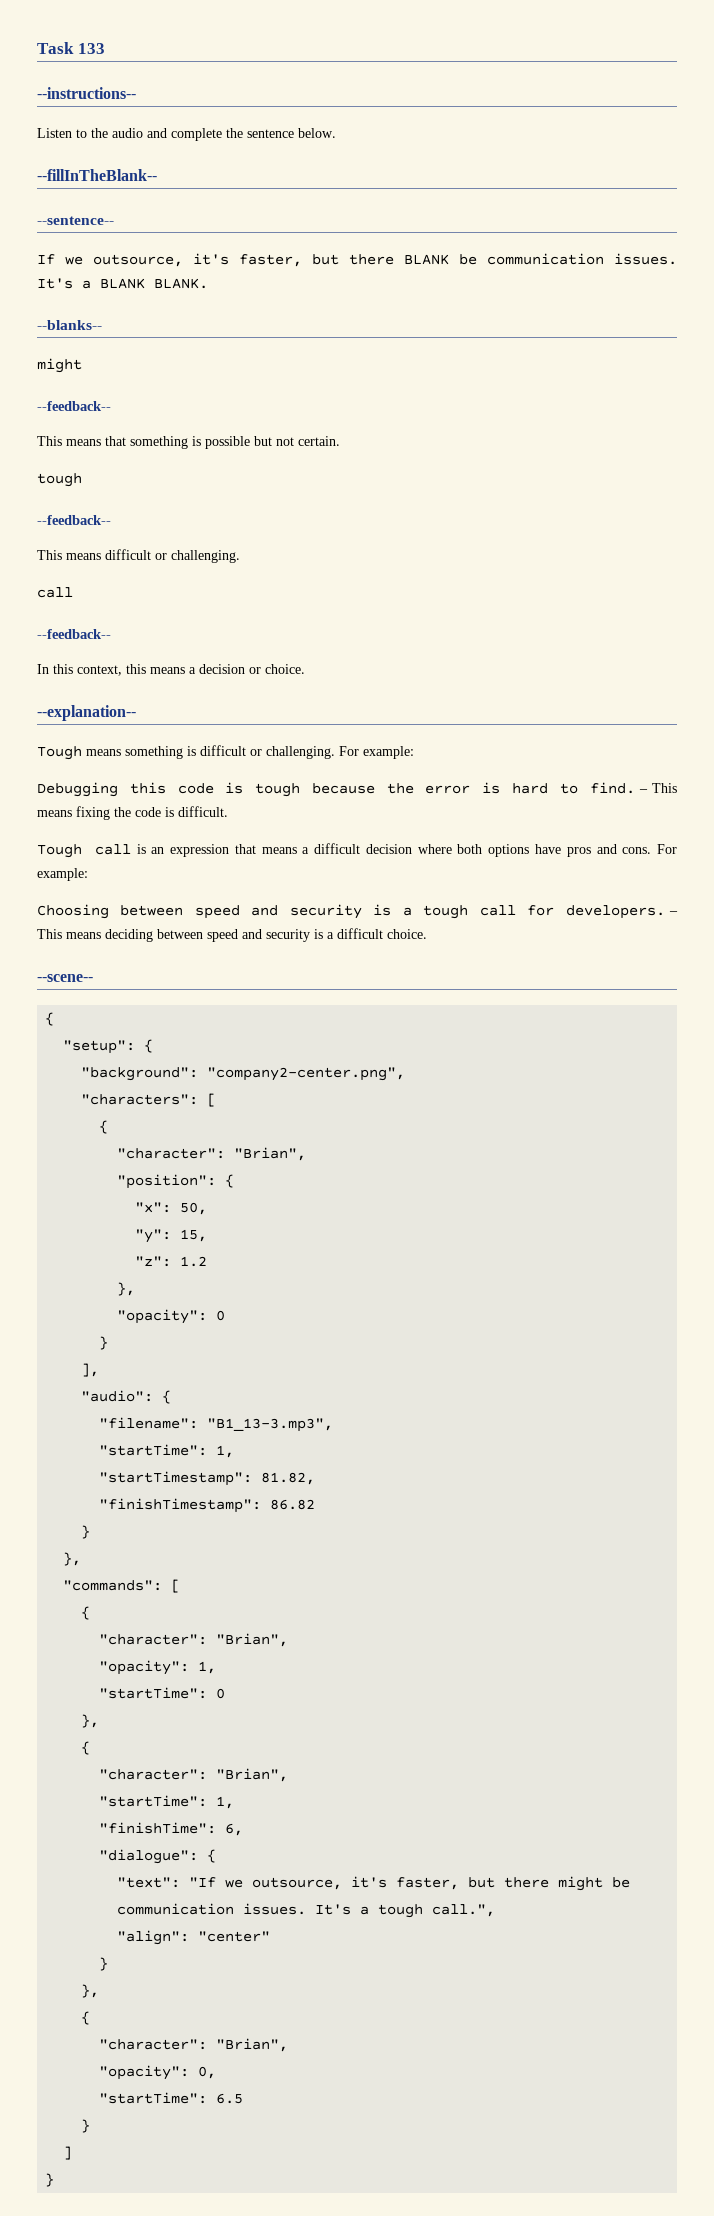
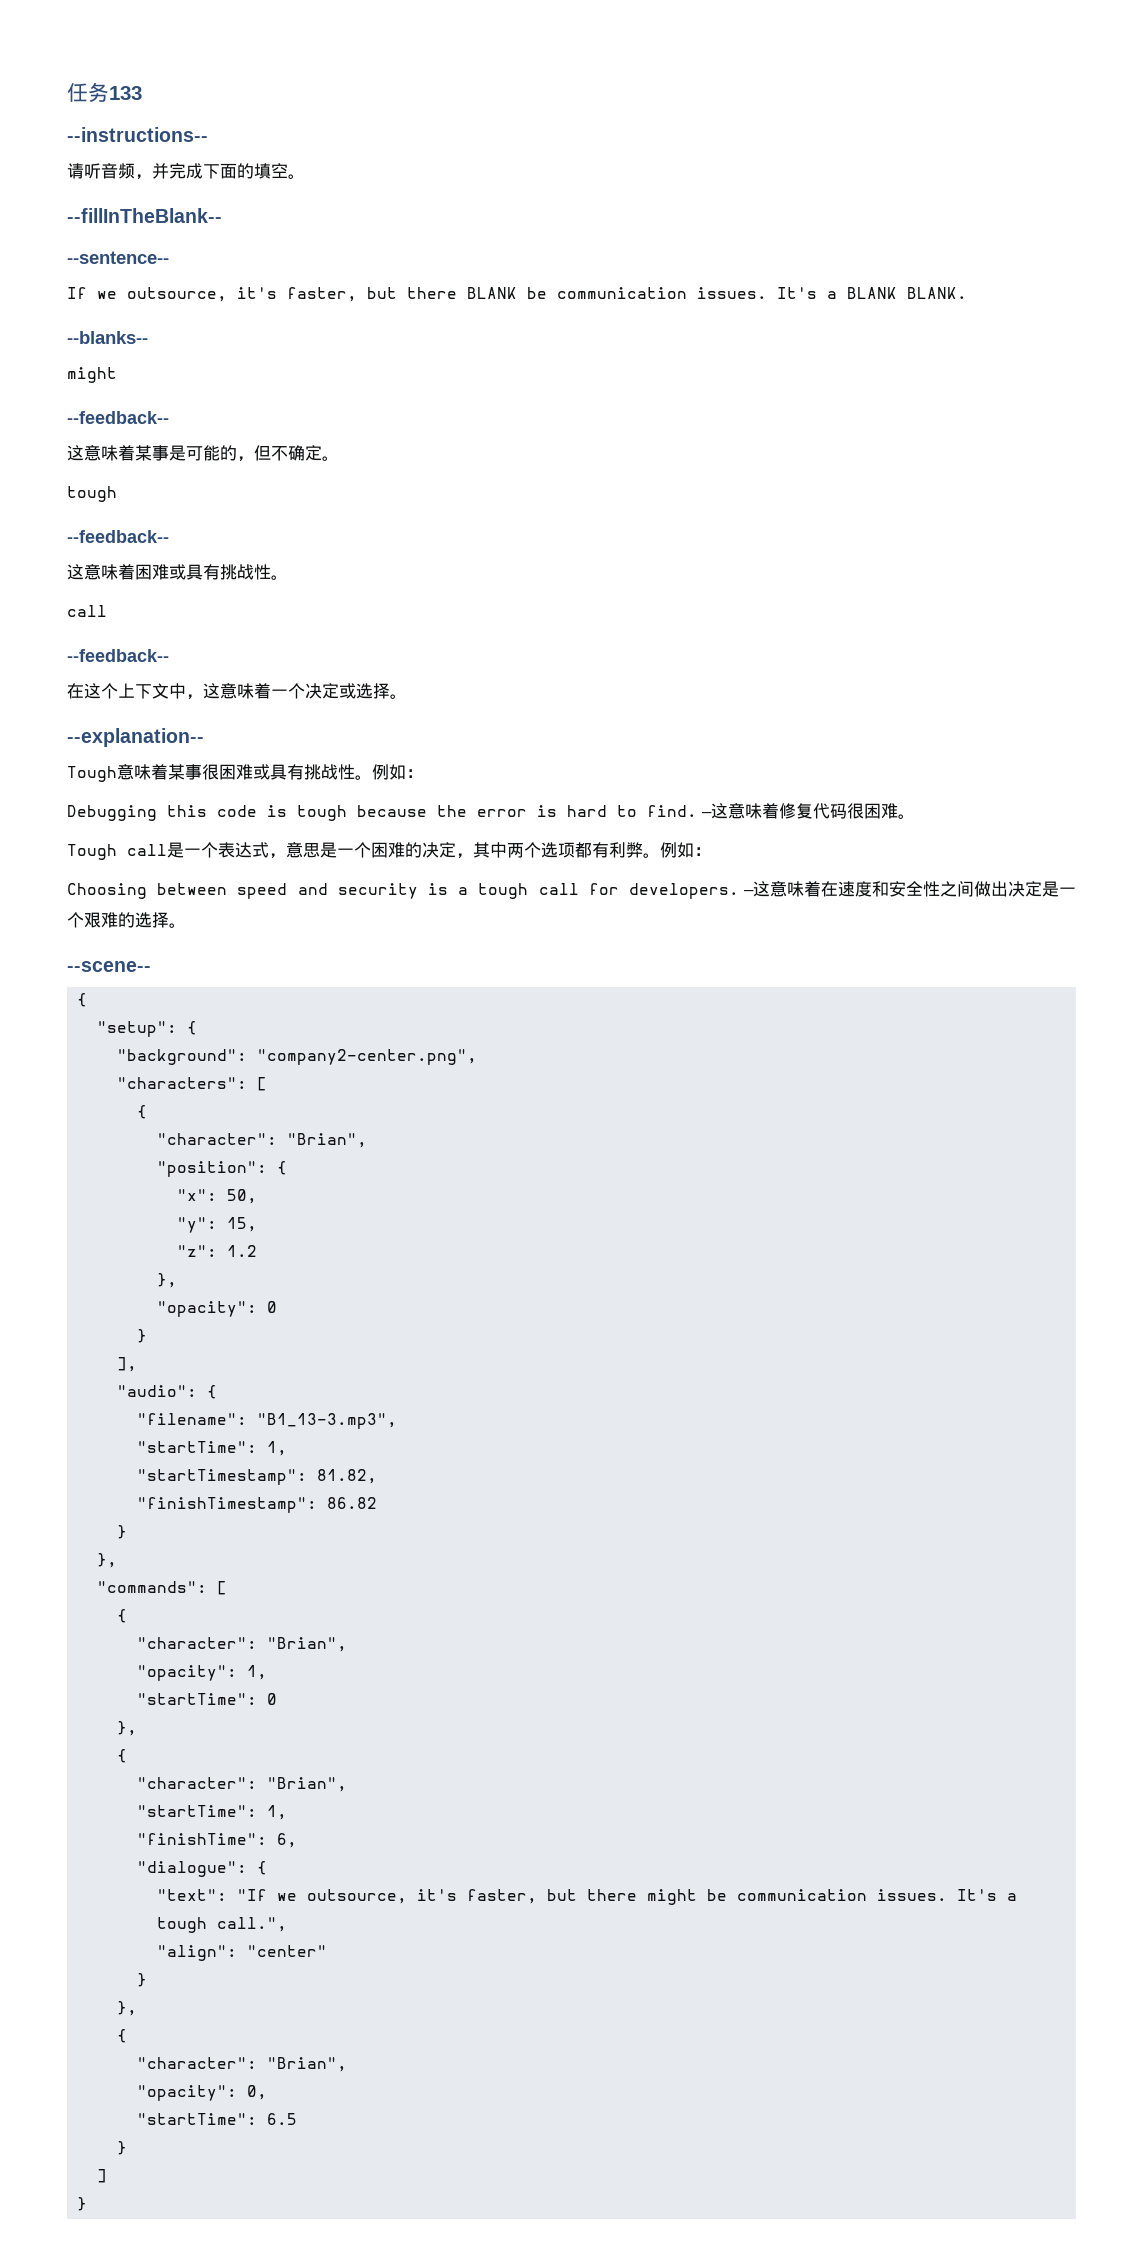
- Task 133
+ 任务133
- Listen to the audio and complete the sentence below.
+ 请听音频，并完成下面的填空。
- This means that something is possible but not certain.
+ 这意味着某事是可能的，但不确定。
  tough
  --feedback--
- This means difficult or challenging.
+ 这意味着困难或具有挑战性。
  call
  --feedback--
- In this context, this means a decision or choice.
+ 在这个上下文中，这意味着一个决定或选择。
  --explanation--
- Tough means something is difficult or challenging. For example:
+ Tough意味着某事很困难或具有挑战性。例如：
- – This means fixing the code is difficult.
- Tough call is an expression that means a difficult decision where both options have pros and cons. For example:
+ –这意味着修复代码很困难。
+ Tough call是一个表达式，意思是一个困难的决定，其中两个选项都有利弊。例如：
- – This means deciding between speed and security is a difficult choice.
+ –这意味着在速度和安全性之间做出决定是一个艰难的选择。

